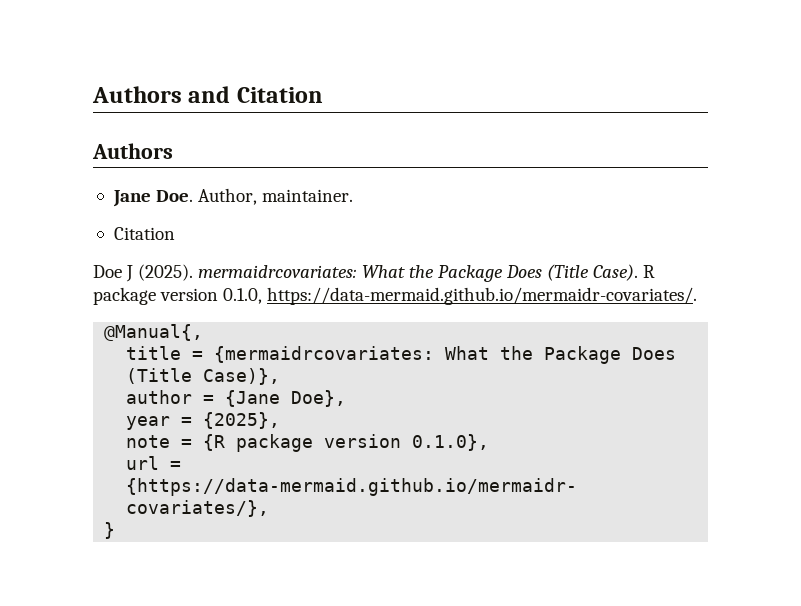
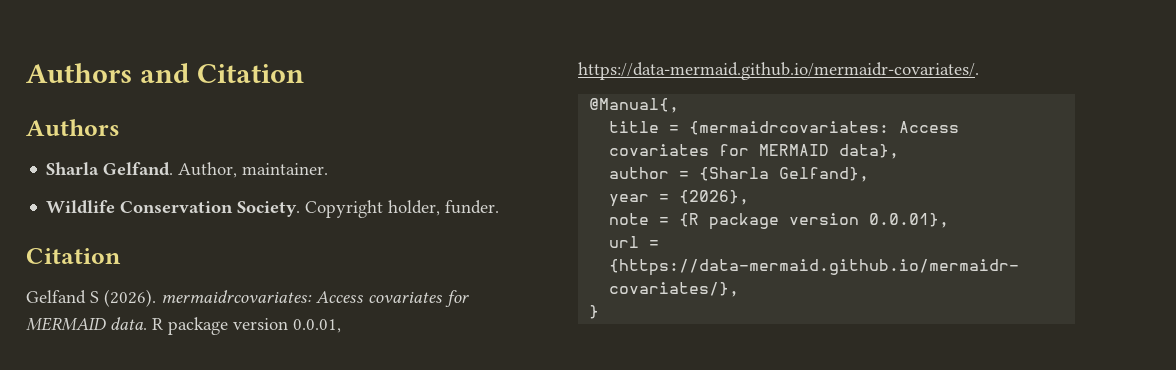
- Jane Doe. Author, maintainer.
+ Sharla Gelfand. Author, maintainer.
+ Wildlife Conservation Society. Copyright holder, funder.
  Citation
- Doe J (2025). mermaidrcovariates: What the Package Does (Title Case).
+ Gelfand S (2026). mermaidrcovariates: Access covariates for MERMAID data.
- R package version 0.1.0, https://data-mermaid.github.io/mermaidr-covariates/.
+ R package version 0.0.01, https://data-mermaid.github.io/mermaidr-covariates/.
- title = {mermaidrcovariates: What the Package Does (Title Case)},
+ title = {mermaidrcovariates: Access covariates for MERMAID data},
- author = {Jane Doe},
+ author = {Sharla Gelfand},
- year = {2025},
+ year = {2026},
- note = {R package version 0.1.0},
+ note = {R package version 0.0.01},

